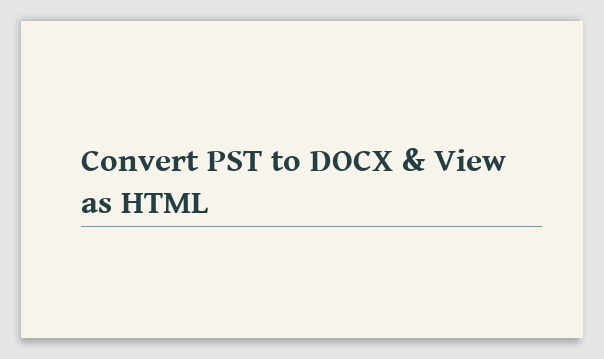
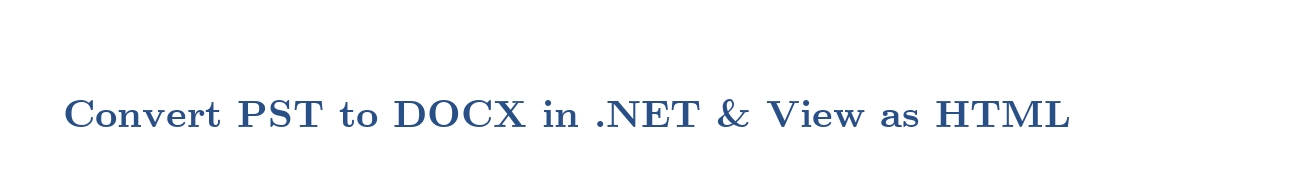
- Convert PST to DOCX & View as HTML
+ Convert PST to DOCX in .NET & View as HTML

